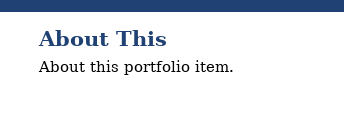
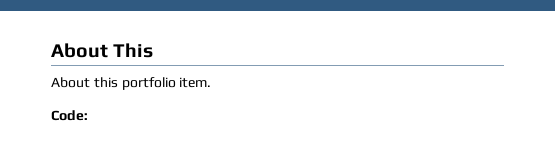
+ Code:

